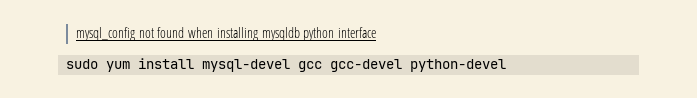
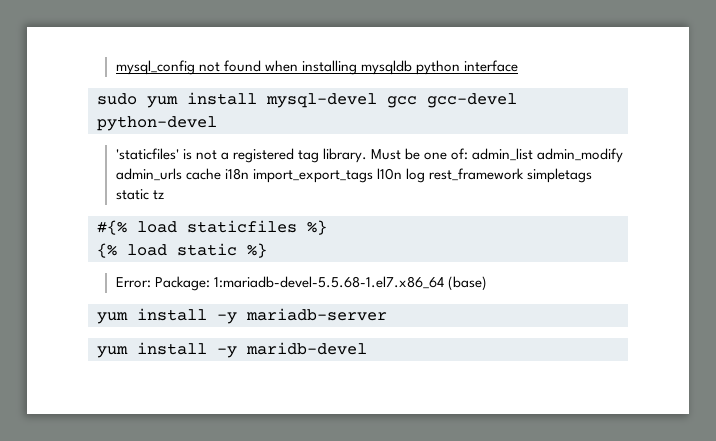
+ 'staticfiles' is not a registered tag library. Must be one of: admin_list admin_modify admin_urls cache i18n import_export_tags l10n log rest_framework simpletags static tz
+ #{% load staticfiles %}
+ {% load static %}
+ Error: Package: 1:mariadb-devel-5.5.68-1.el7.x86_64 (base)
+ yum install -y mariadb-server
+ yum install -y maridb-devel

